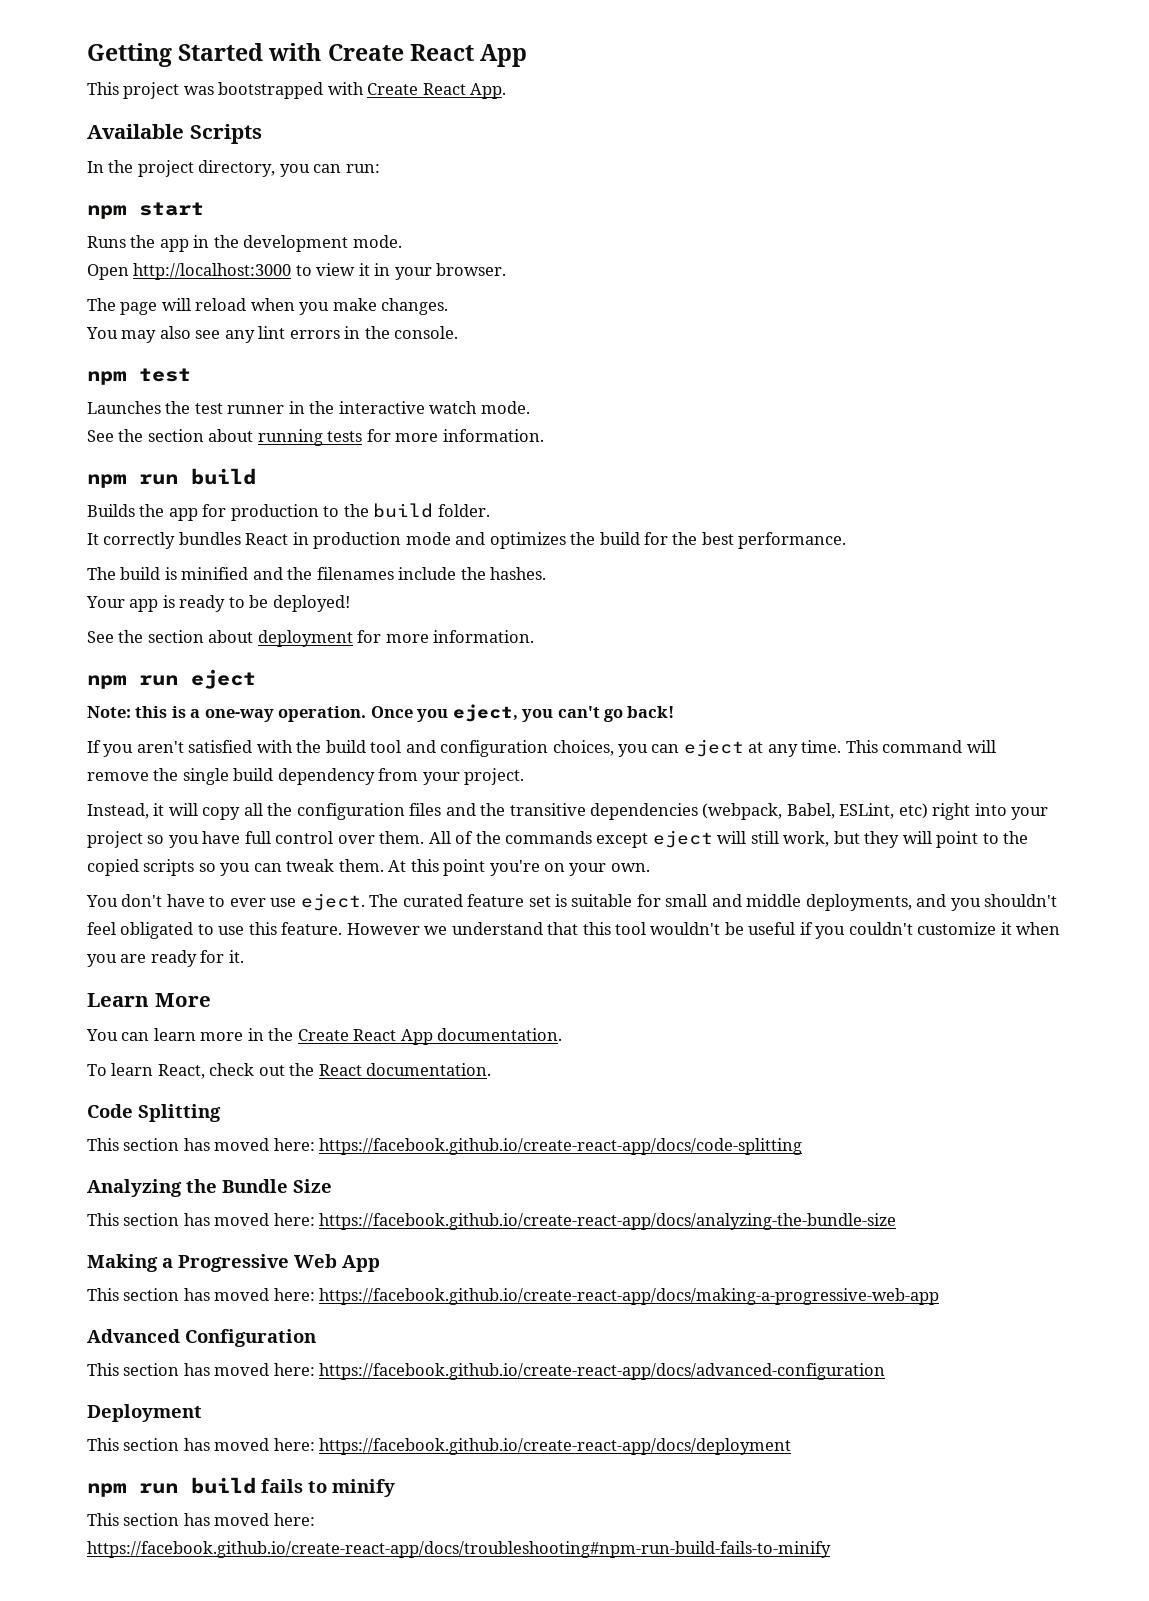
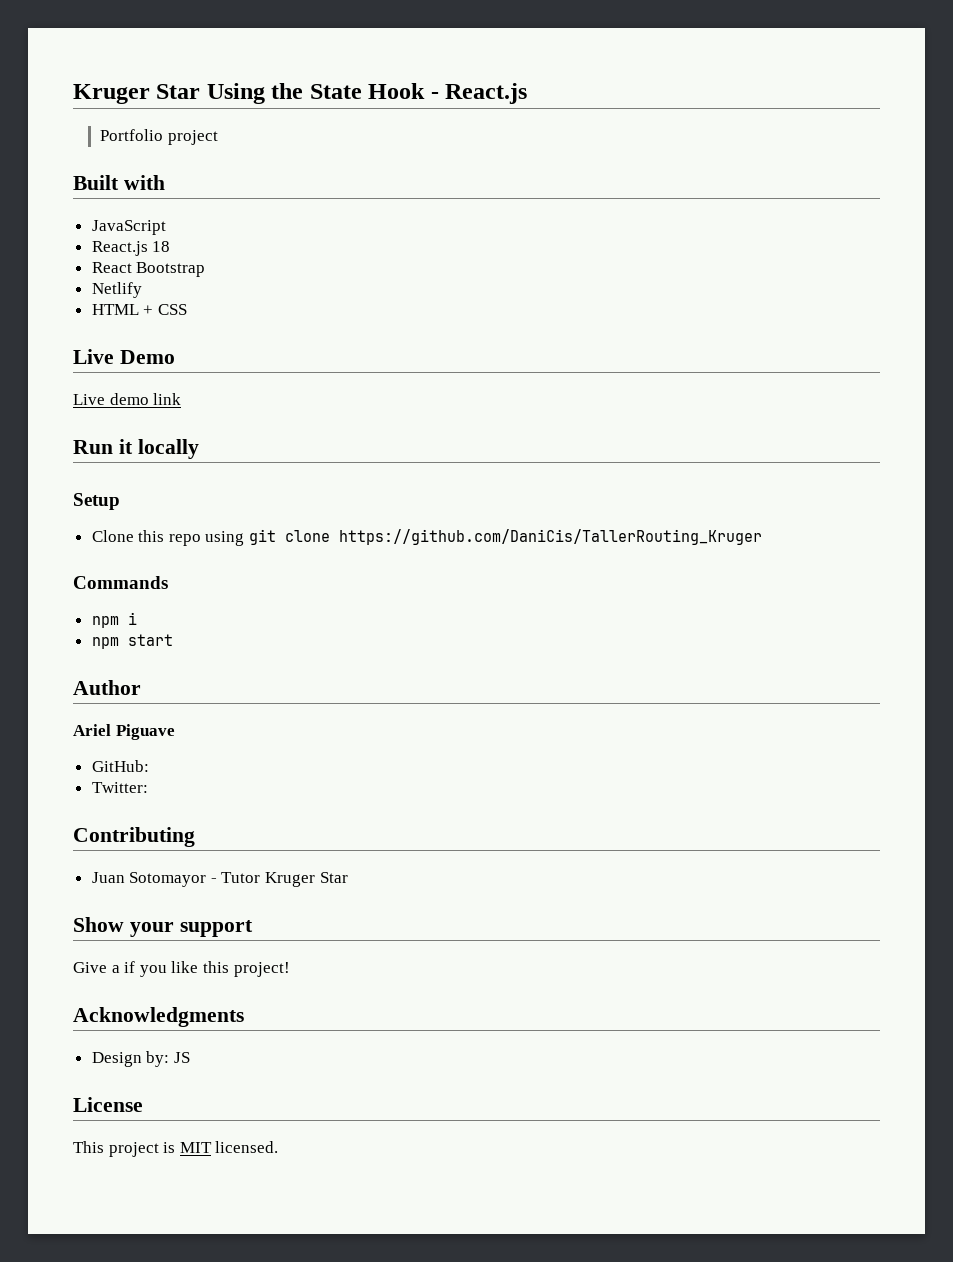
- Getting Started with Create React App
- This project was bootstrapped with Create React App.
- Available Scripts
- In the project directory, you can run:
+ Kruger Star Using the State Hook - React.js
+ Portfolio project
+ Built with
+ JavaScript
+ React.js 18
+ React Bootstrap
+ Netlify
+ HTML + CSS
+ Live Demo
+ Live demo link
+ Run it locally
+ Setup
+ Clone this repo using git clone https://github.com/DaniCis/TallerRouting_Kruger
+ Commands
+ npm i
  npm start
- Runs the app in the development mode.
- Open http://localhost:3000 to view it in your browser.
- The page will reload when you make changes.
- You may also see any lint errors in the console.
- npm test
- Launches the test runner in the interactive watch mode.
- See the section about running tests for more information.
- npm run build
- Builds the app for production to the build folder.
- It correctly bundles React in production mode and optimizes the build for the best performance.
- The build is minified and the filenames include the hashes.
- Your app is ready to be deployed!
- See the section about deployment for more information.
- npm run eject
- Note: this is a one-way operation. Once you eject, you can't go back!
- If you aren't satisfied with the build tool and configuration choices, you can eject at any time. This command will remove the single build dependency from your project.
- Instead, it will copy all the configuration files and the transitive dependencies (webpack, Babel, ESLint, etc) right into your project so you have full control over them. All of the commands except eject will still work, but they will point to the copied scripts so you can tweak them. At this point you're on your own.
- You don't have to ever use eject. The curated feature set is suitable for small and middle deployments, and you shouldn't feel obligated to use this feature. However we understand that this tool wouldn't be useful if you couldn't customize it when you are ready for it.
- Learn More
- You can learn more in the Create React App documentation.
- To learn React, check out the React documentation.
- Code Splitting
- This section has moved here: https://facebook.github.io/create-react-app/docs/code-splitting
- Analyzing the Bundle Size
- This section has moved here: https://facebook.github.io/create-react-app/docs/analyzing-the-bundle-size
- Making a Progressive Web App
- This section has moved here: https://facebook.github.io/create-react-app/docs/making-a-progressive-web-app
- Advanced Configuration
- This section has moved here: https://facebook.github.io/create-react-app/docs/advanced-configuration
- Deployment
- This section has moved here: https://facebook.github.io/create-react-app/docs/deployment
- npm run build fails to minify
- This section has moved here: https://facebook.github.io/create-react-app/docs/troubleshooting#npm-run-build-fails-to-minify
+ Author
+ Ariel Piguave
+ GitHub:
+ Twitter:
+ Contributing
+ Juan Sotomayor - Tutor Kruger Star
+ Show your support
+ Give a if you like this project!
+ Acknowledgments
+ Design by: JS
+ License
+ This project is MIT licensed.

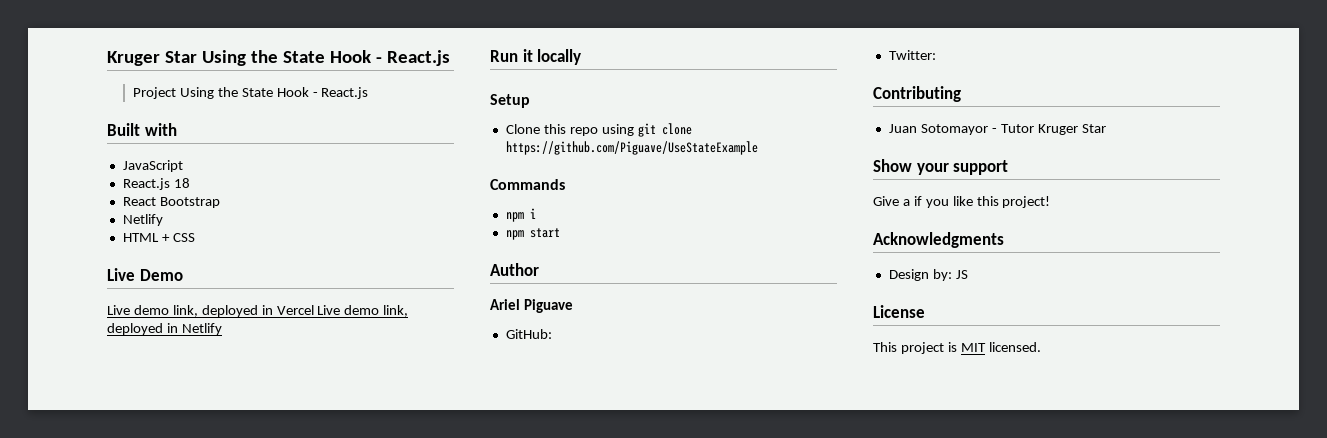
- Portfolio project
+ Project Using the State Hook - React.js
- Live demo link
+ Live demo link, deployed in Vercel Live demo link, deployed in Netlify
- Clone this repo using git clone https://github.com/DaniCis/TallerRouting_Kruger
+ Clone this repo using git clone https://github.com/Piguave/UseStateExample

